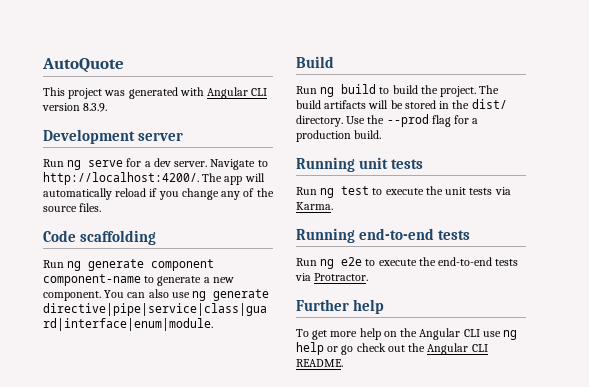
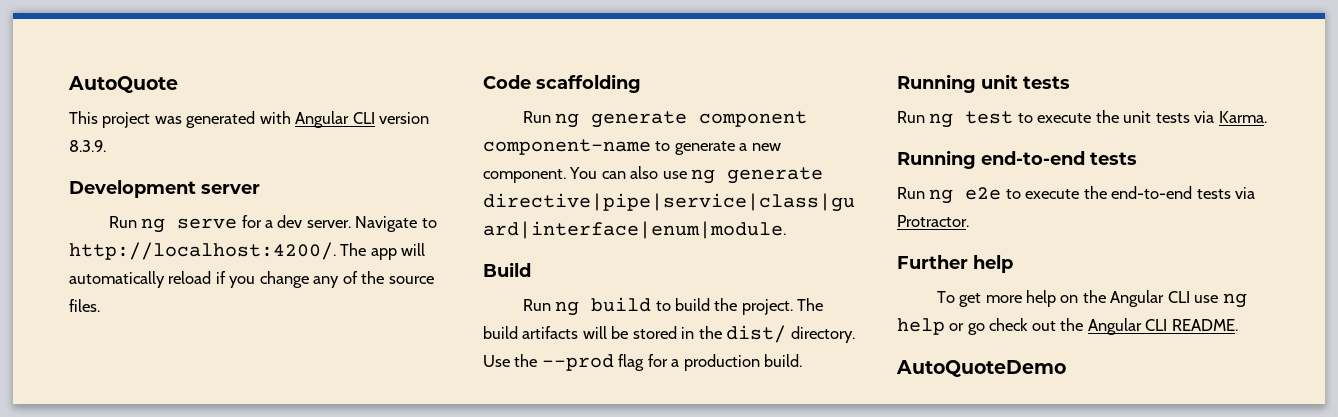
+ AutoQuoteDemo

